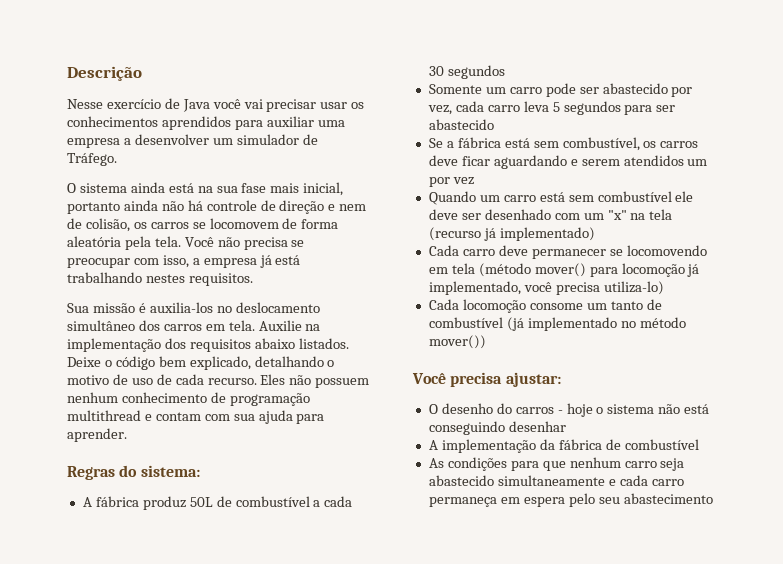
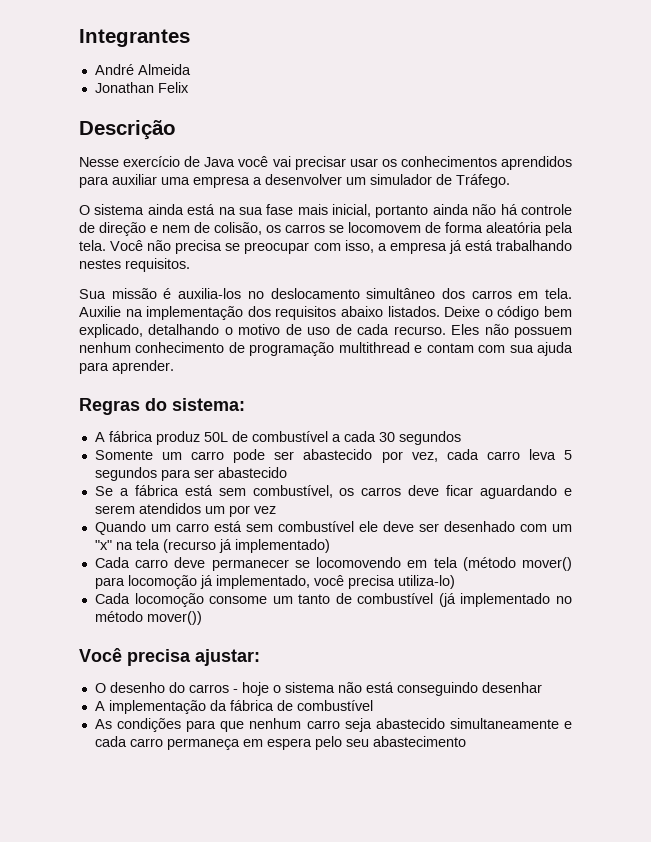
+ Integrantes
+ André Almeida
+ Jonathan Felix

